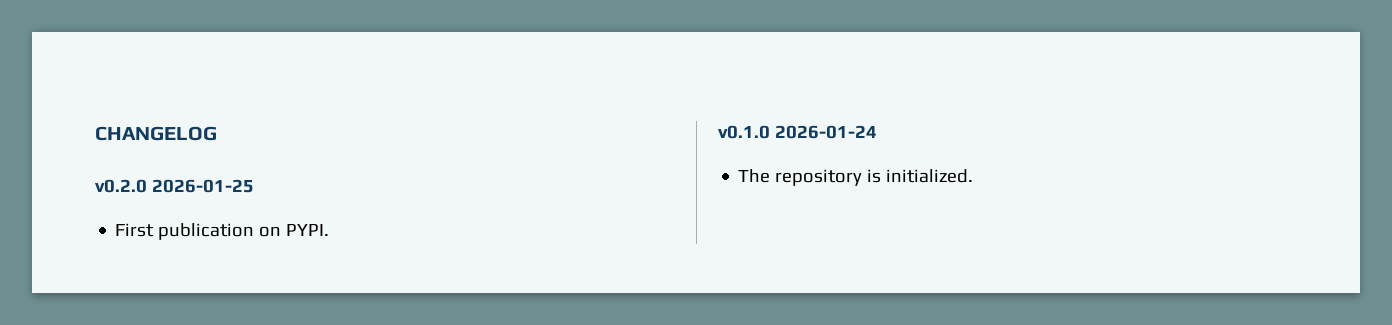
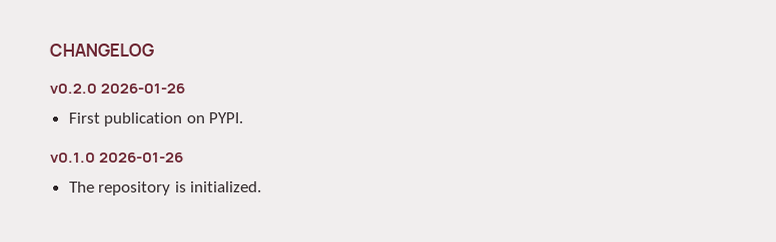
- v0.2.0 2026-01-25
+ v0.2.0 2026-01-26
- v0.1.0 2026-01-24
+ v0.1.0 2026-01-26

